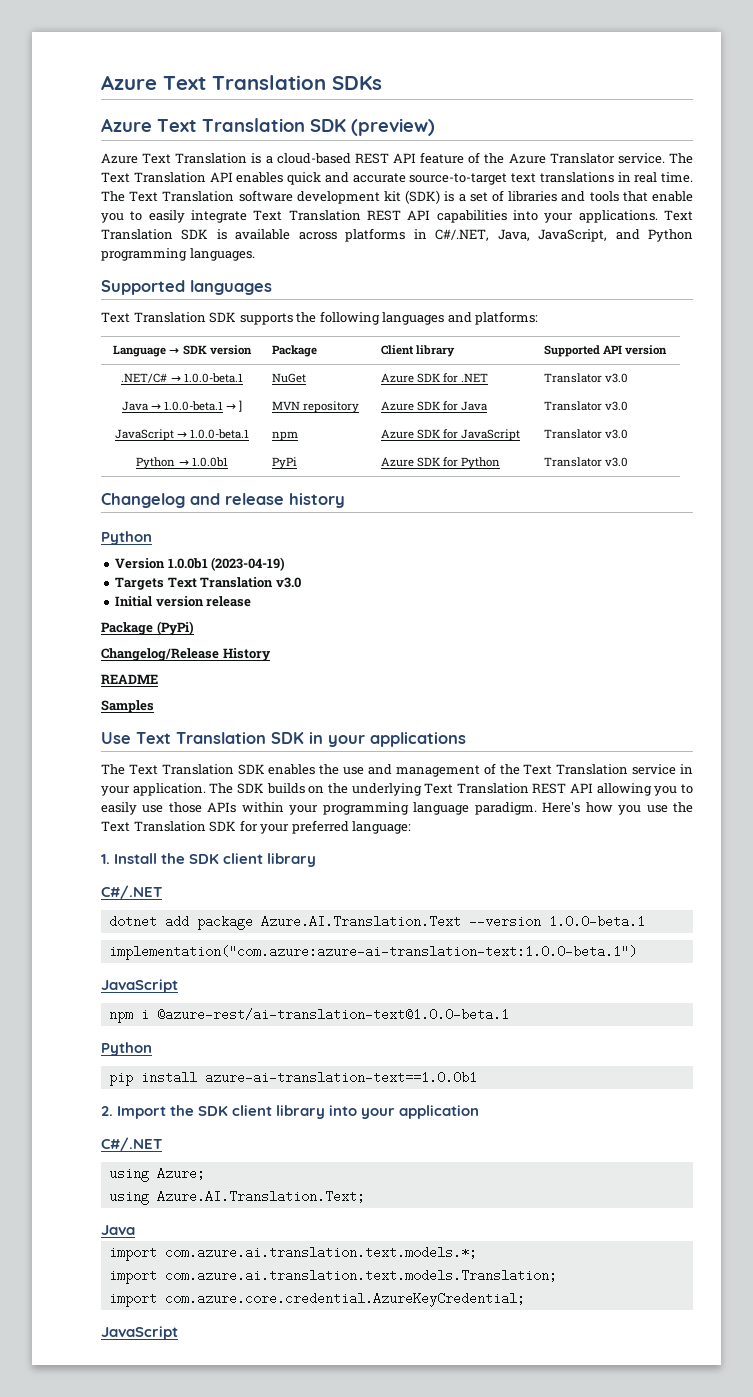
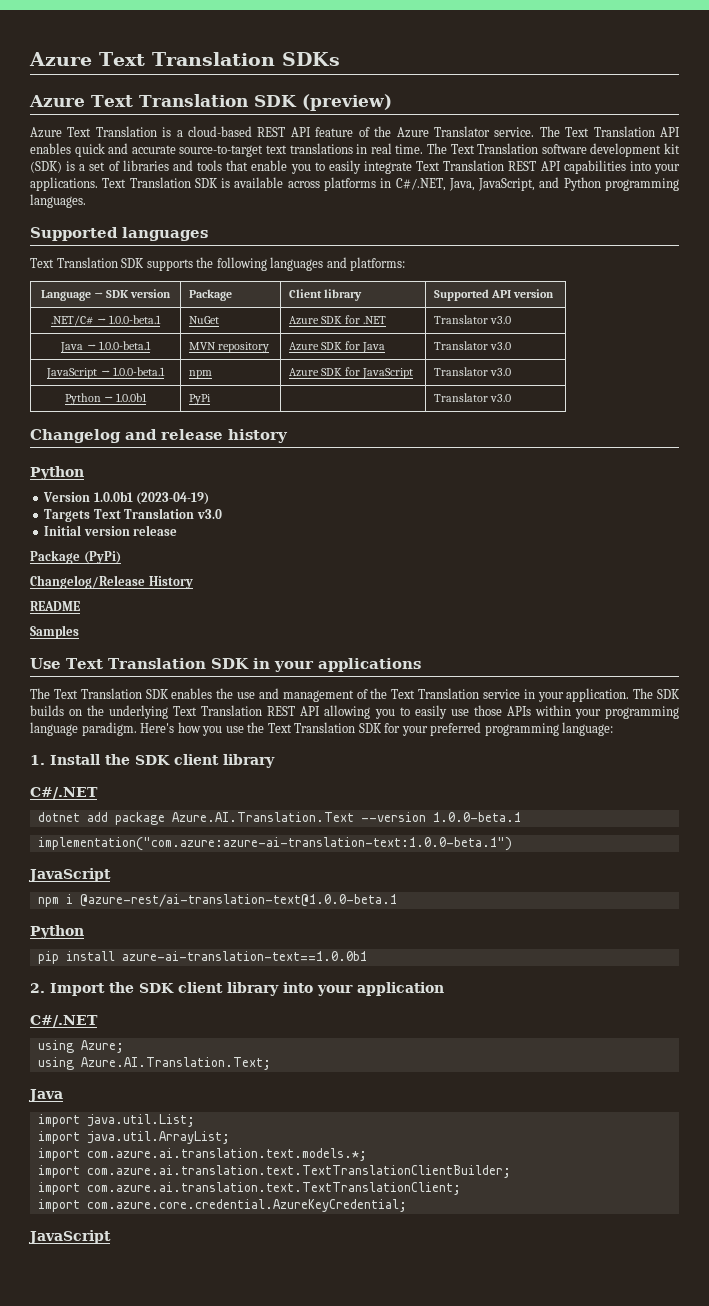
- Java → 1.0.0-beta.1 → ] | MVN repository | Azure SDK for Java | Translator v3.0
+ Java → 1.0.0-beta.1 | MVN repository | Azure SDK for Java | Translator v3.0
- Python → 1.0.0b1 | PyPi | Azure SDK for Python | Translator v3.0
+ Python → 1.0.0b1 | PyPi | | Translator v3.0
- Here's how you use the Text Translation SDK for your preferred language:
+ Here's how you use the Text Translation SDK for your preferred programming language:
+ import java.util.List;
+ import java.util.ArrayList;
- import com.azure.ai.translation.text.models.Translation;
+ import com.azure.ai.translation.text.TextTranslationClientBuilder;
+ import com.azure.ai.translation.text.TextTranslationClient;

